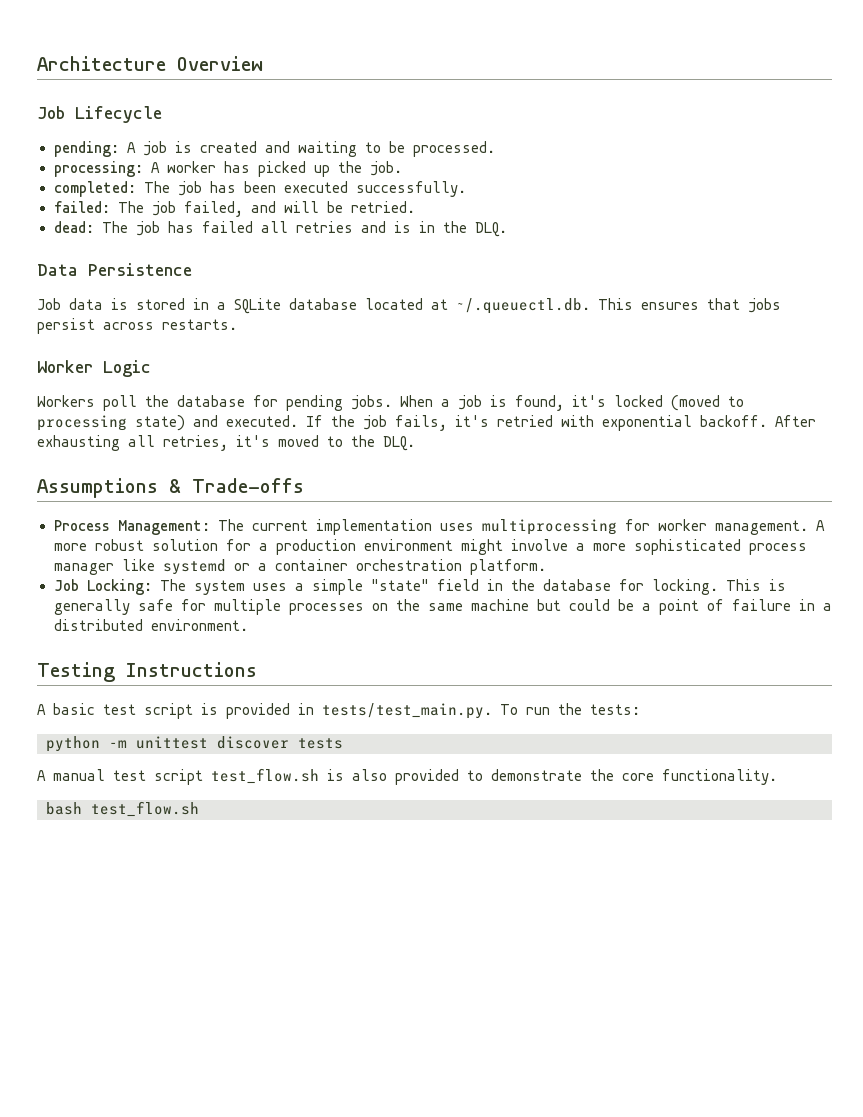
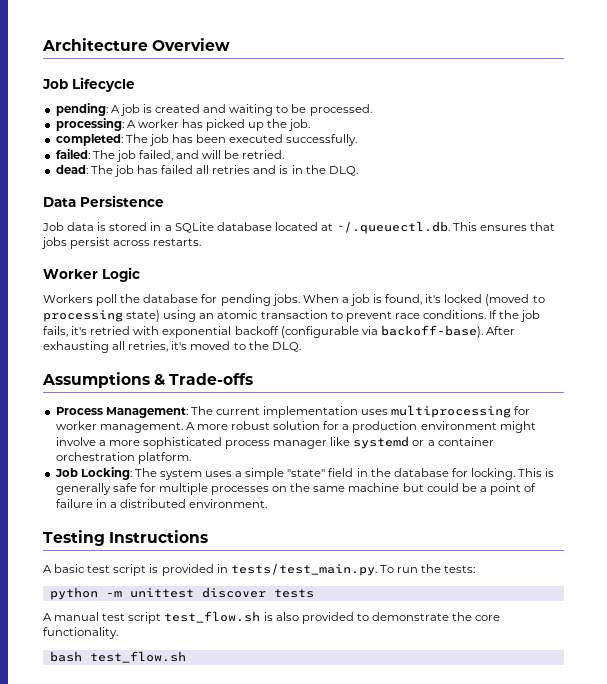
- When a job is found, it's locked (moved to processing state) and executed.
+ When a job is found, it's locked (moved to processing state) using an atomic transaction to prevent race conditions.
- If the job fails, it's retried with exponential backoff.
+ If the job fails, it's retried with exponential backoff (configurable via backoff-base).

